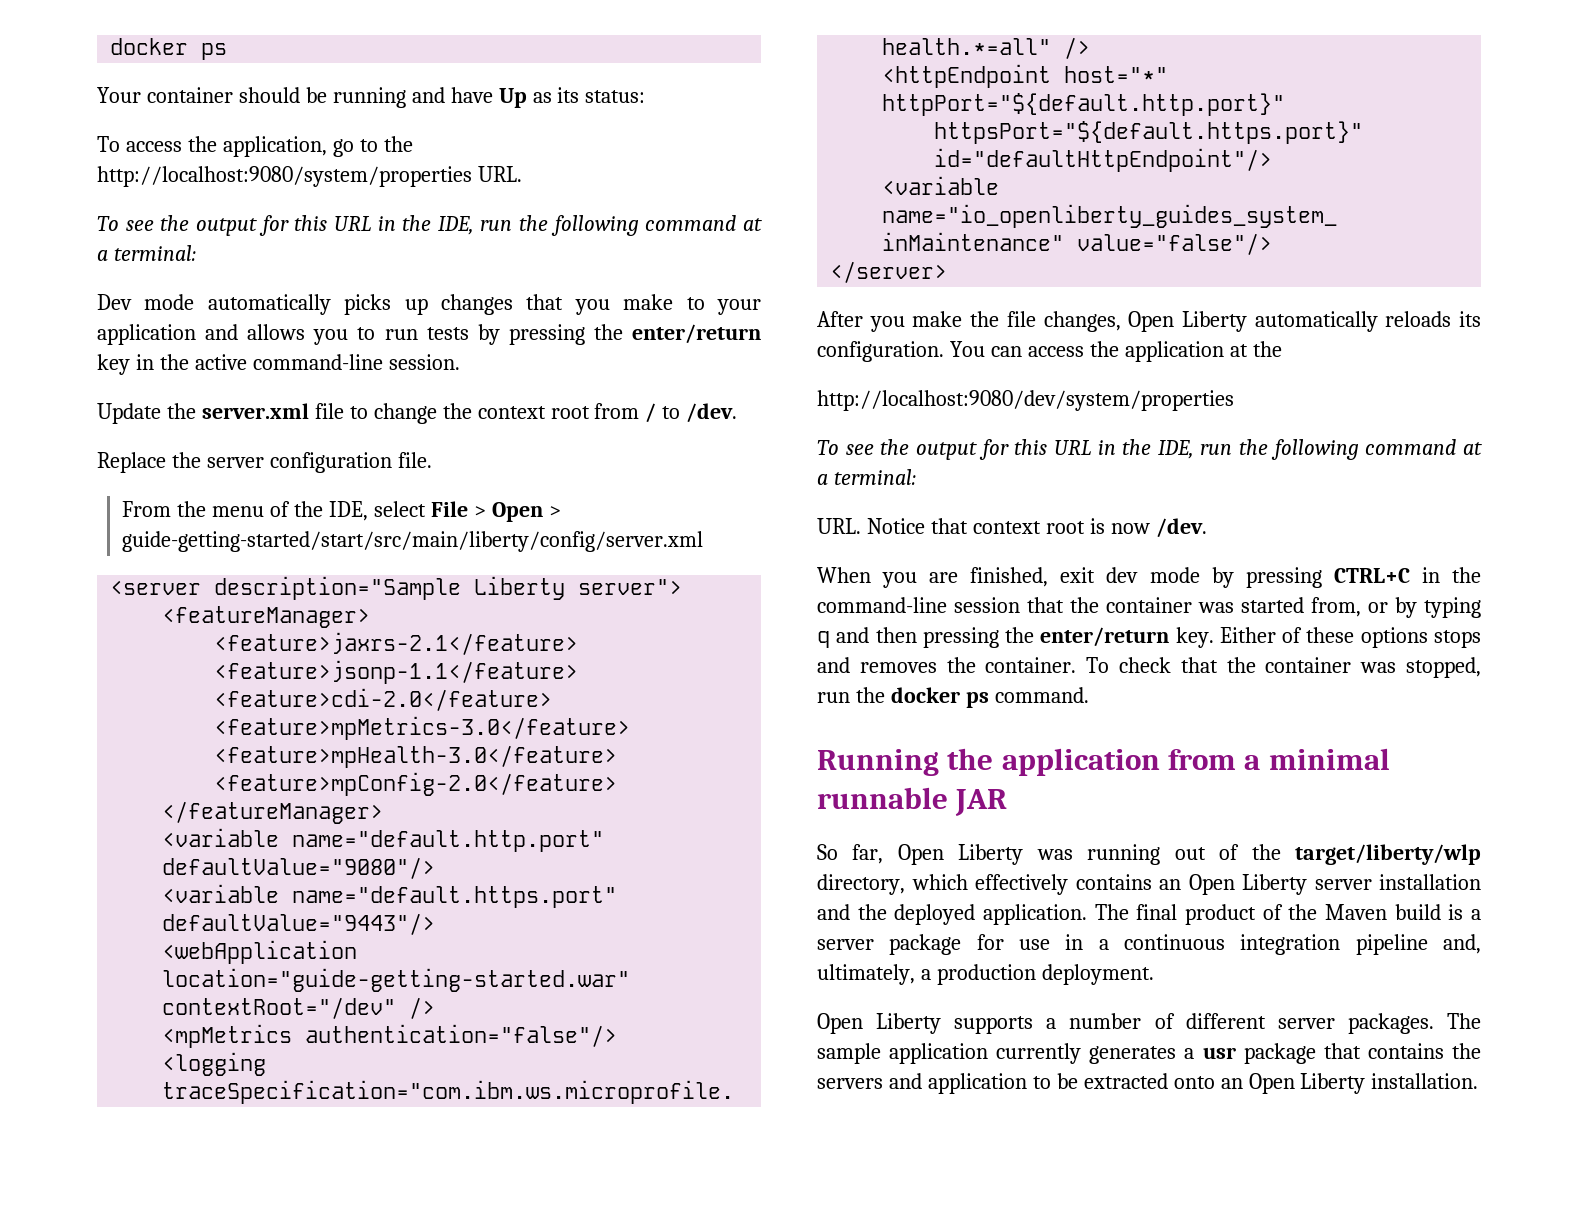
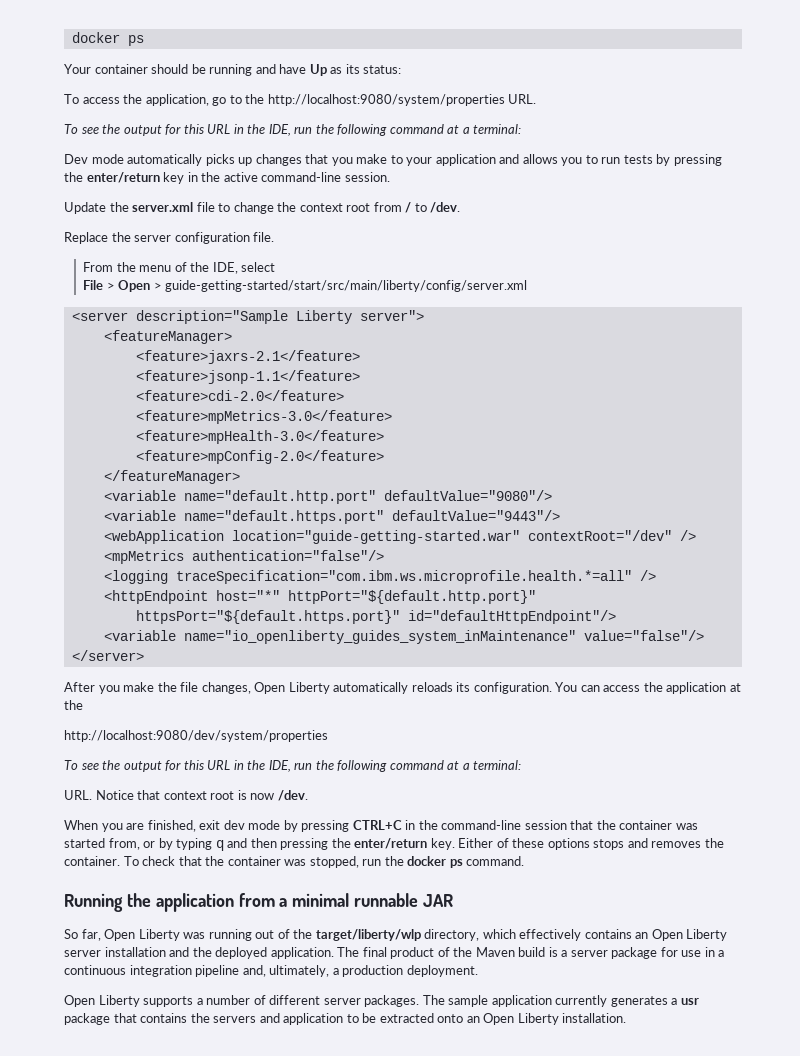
- From the menu of the IDE, select File > Open > guide-getting-started/start/src/main/liberty/config/server.xml
+ From the menu of the IDE, select
+ File > Open > guide-getting-started/start/src/main/liberty/config/server.xml

